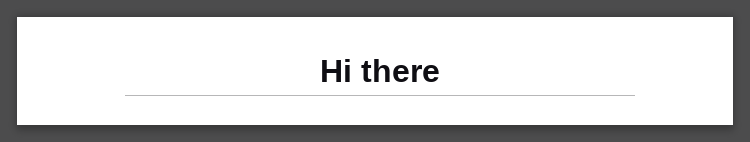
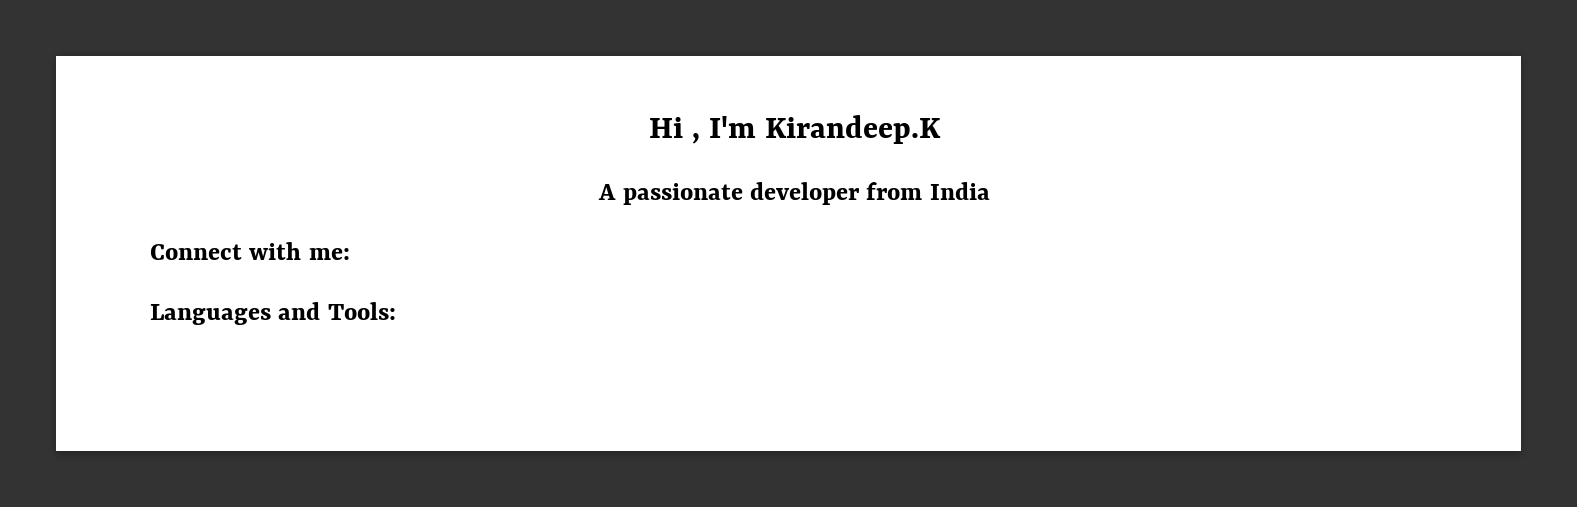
- Hi there
+ Hi , I'm Kirandeep.K
+ A passionate developer from India
+ Connect with me:
+ Languages and Tools:

